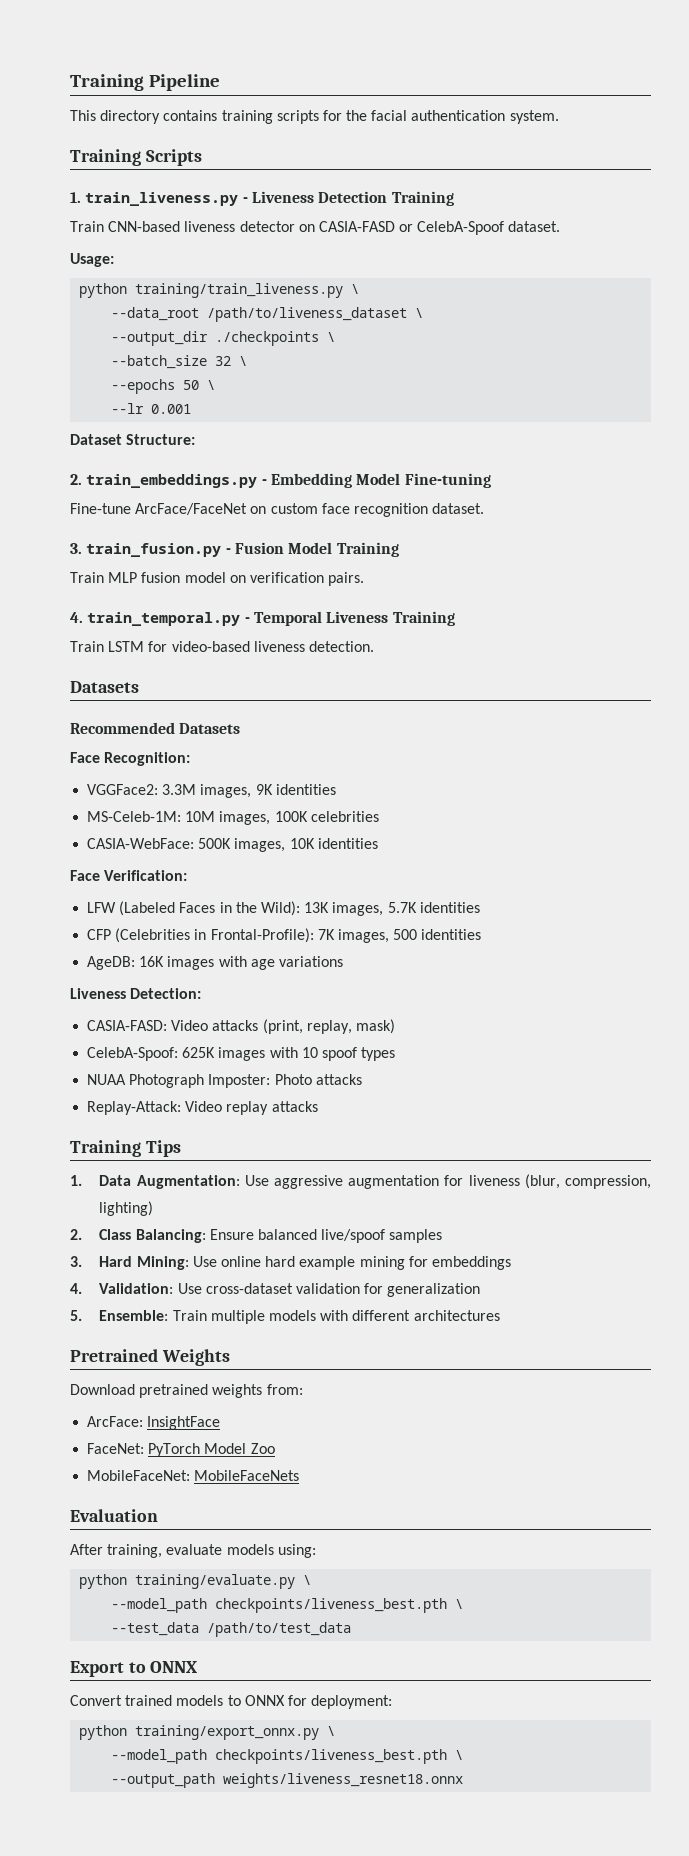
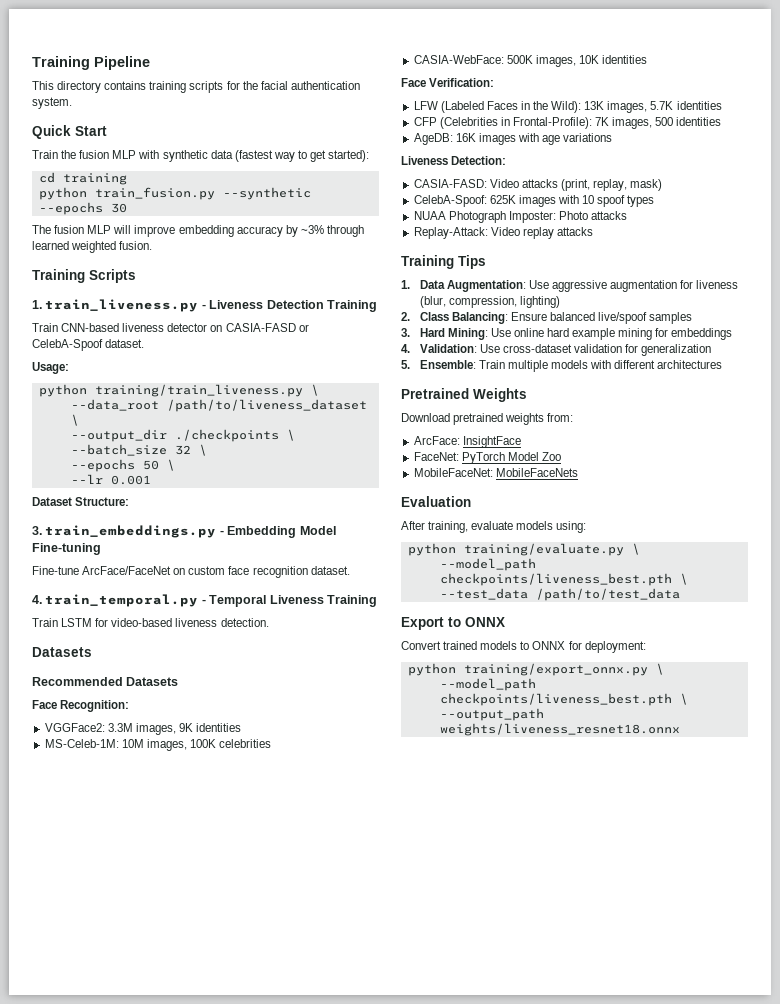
+ Quick Start
+ Train the fusion MLP with synthetic data (fastest way to get started):
+ cd training
+ python train_fusion.py --synthetic --epochs 30
+ The fusion MLP will improve embedding accuracy by ~3% through learned weighted fusion.
- 2. train_embeddings.py - Embedding Model Fine-tuning
+ 3. train_embeddings.py - Embedding Model Fine-tuning
- 3. train_fusion.py - Fusion Model Training
- Train MLP fusion model on verification pairs.

